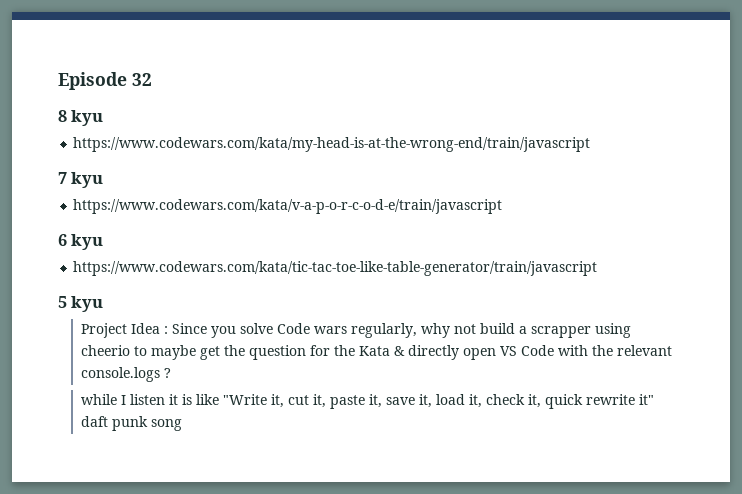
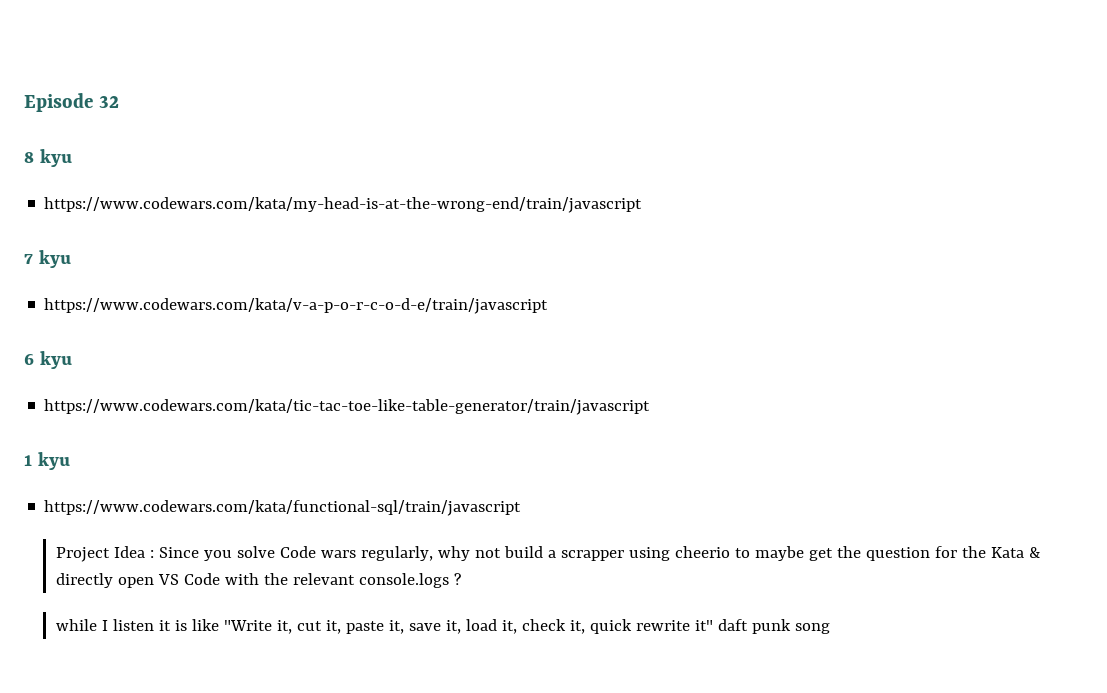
- 5 kyu
+ 1 kyu
+ https://www.codewars.com/kata/functional-sql/train/javascript

